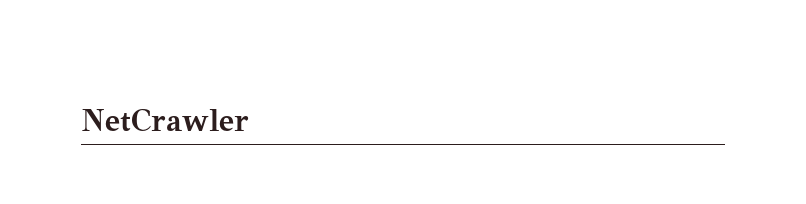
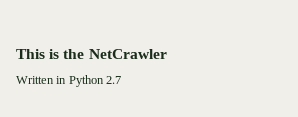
- NetCrawler
+ This is the NetCrawler
+ Written in Python 2.7

